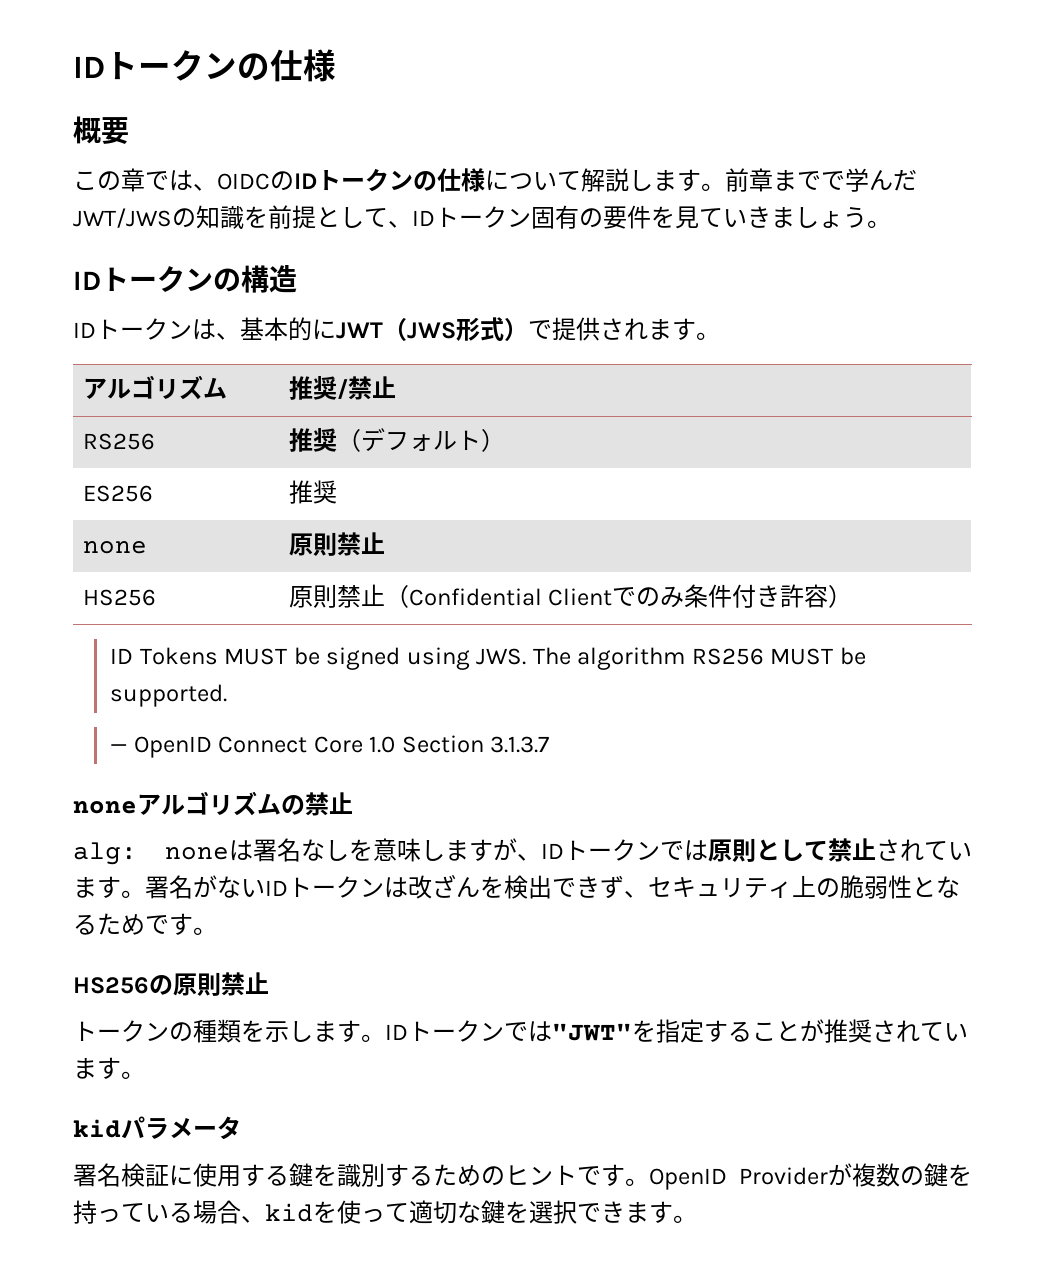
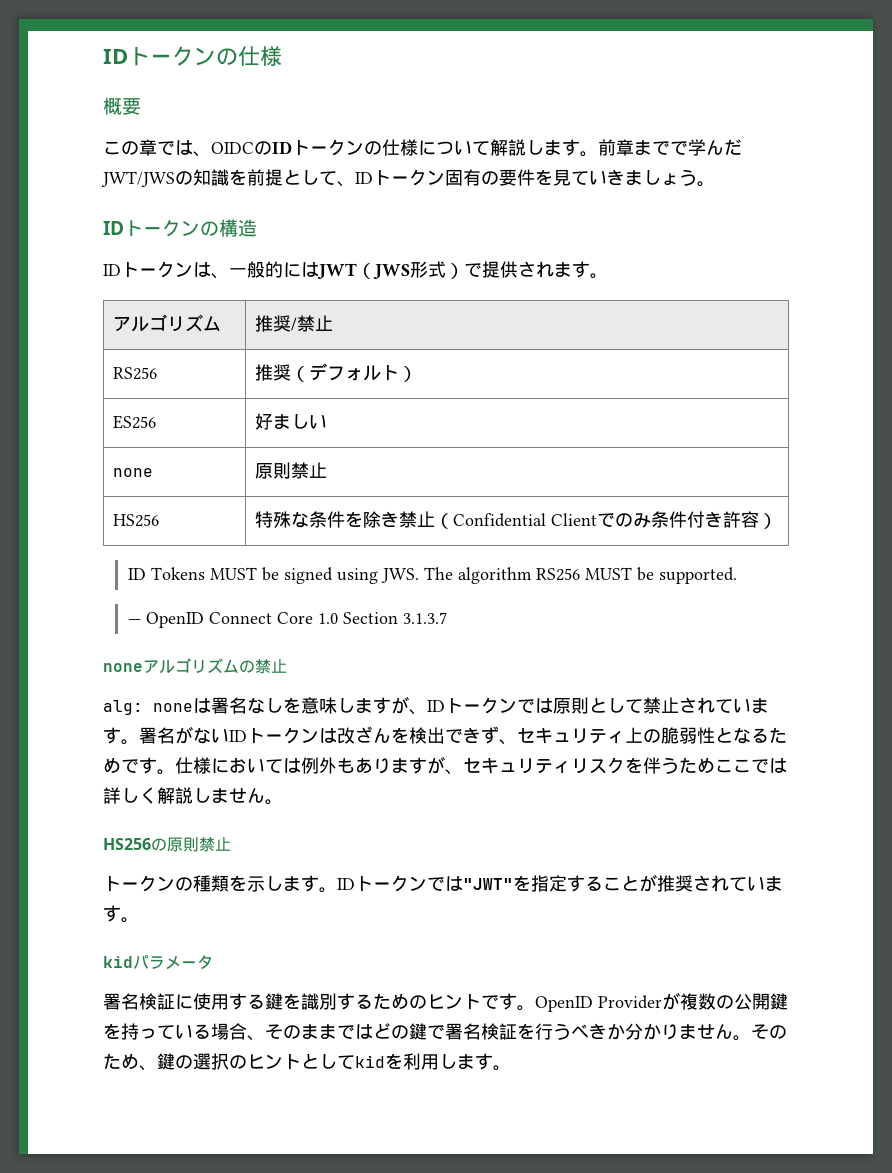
- IDトークンは、基本的にJWT（JWS形式）で提供されます。
+ IDトークンは、一般的にはJWT（JWS形式）で提供されます。
- ES256 | 推奨
+ ES256 | 好ましい
- HS256 | 原則禁止（Confidential Clientでのみ条件付き許容）
+ HS256 | 特殊な条件を除き禁止（Confidential Clientでのみ条件付き許容）
+ 仕様においては例外もありますが、セキュリティリスクを伴うためここでは詳しく解説しません。
- OpenID Providerが複数の鍵を持っている場合、kidを使って適切な鍵を選択できます。
+ OpenID Providerが複数の公開鍵を持っている場合、そのままではどの鍵で署名検証を行うべきか分かりません。そのため、鍵の選択のヒントとしてkidを利用します。

